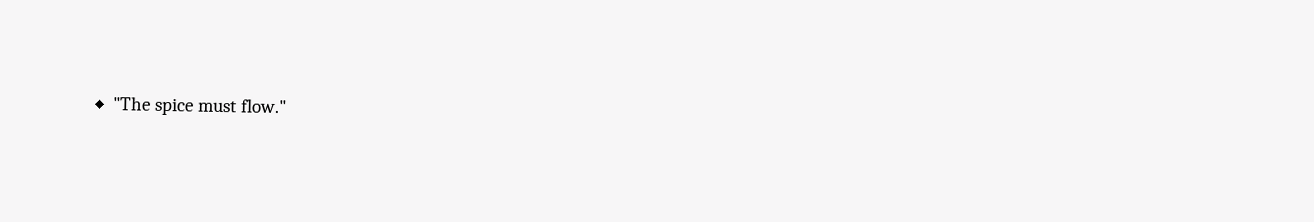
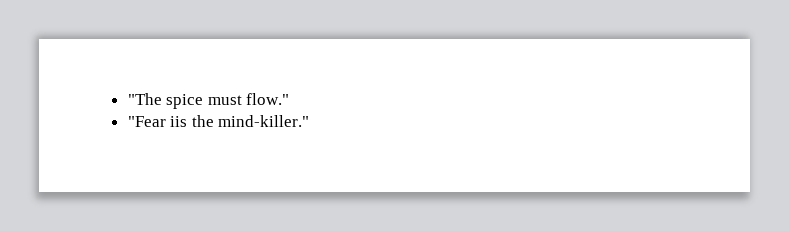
+ "Fear iis the mind-killer."

